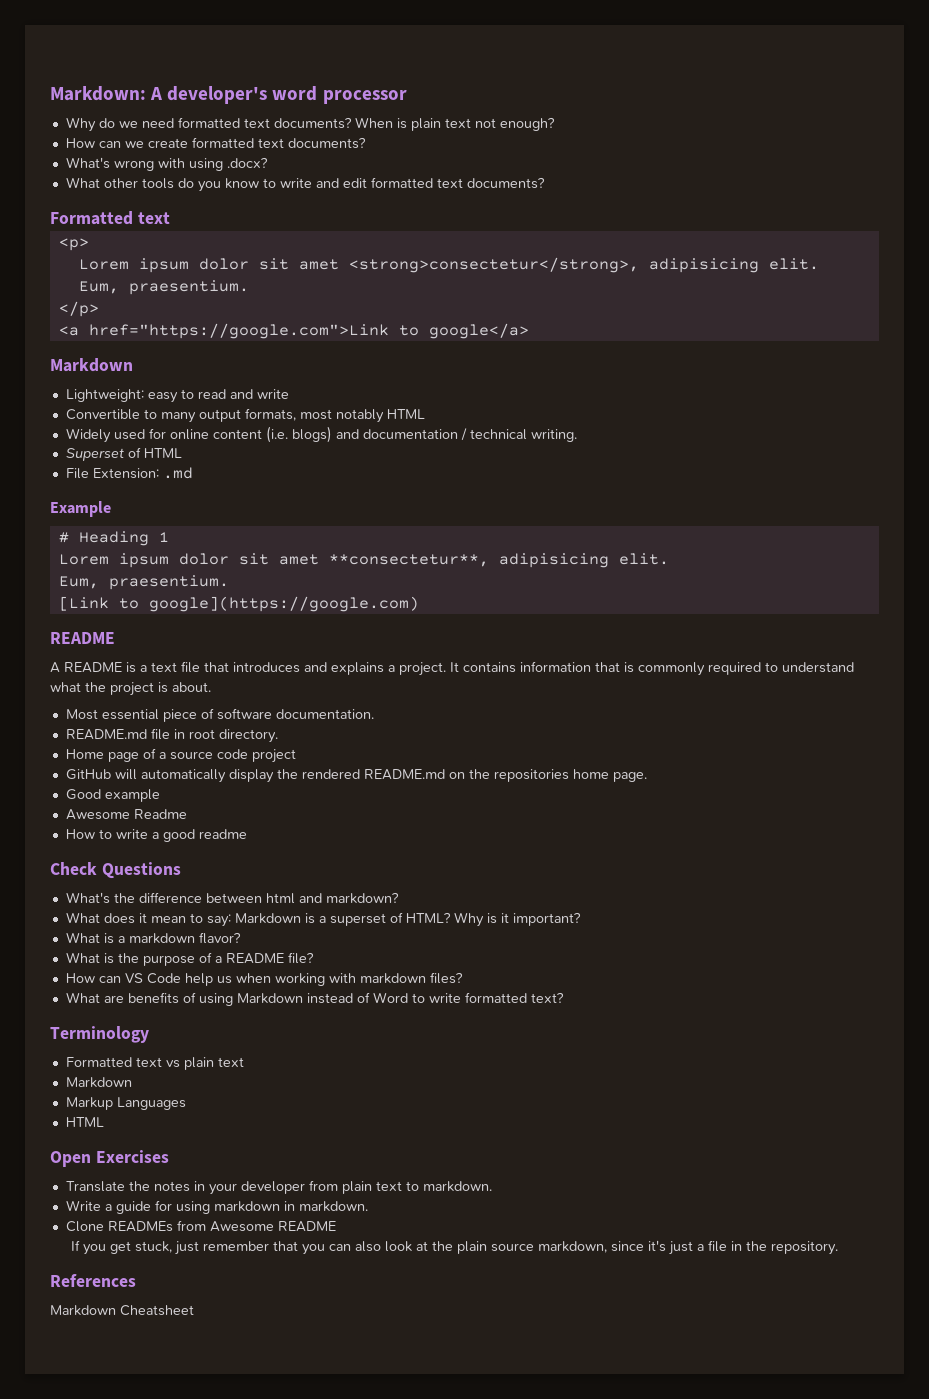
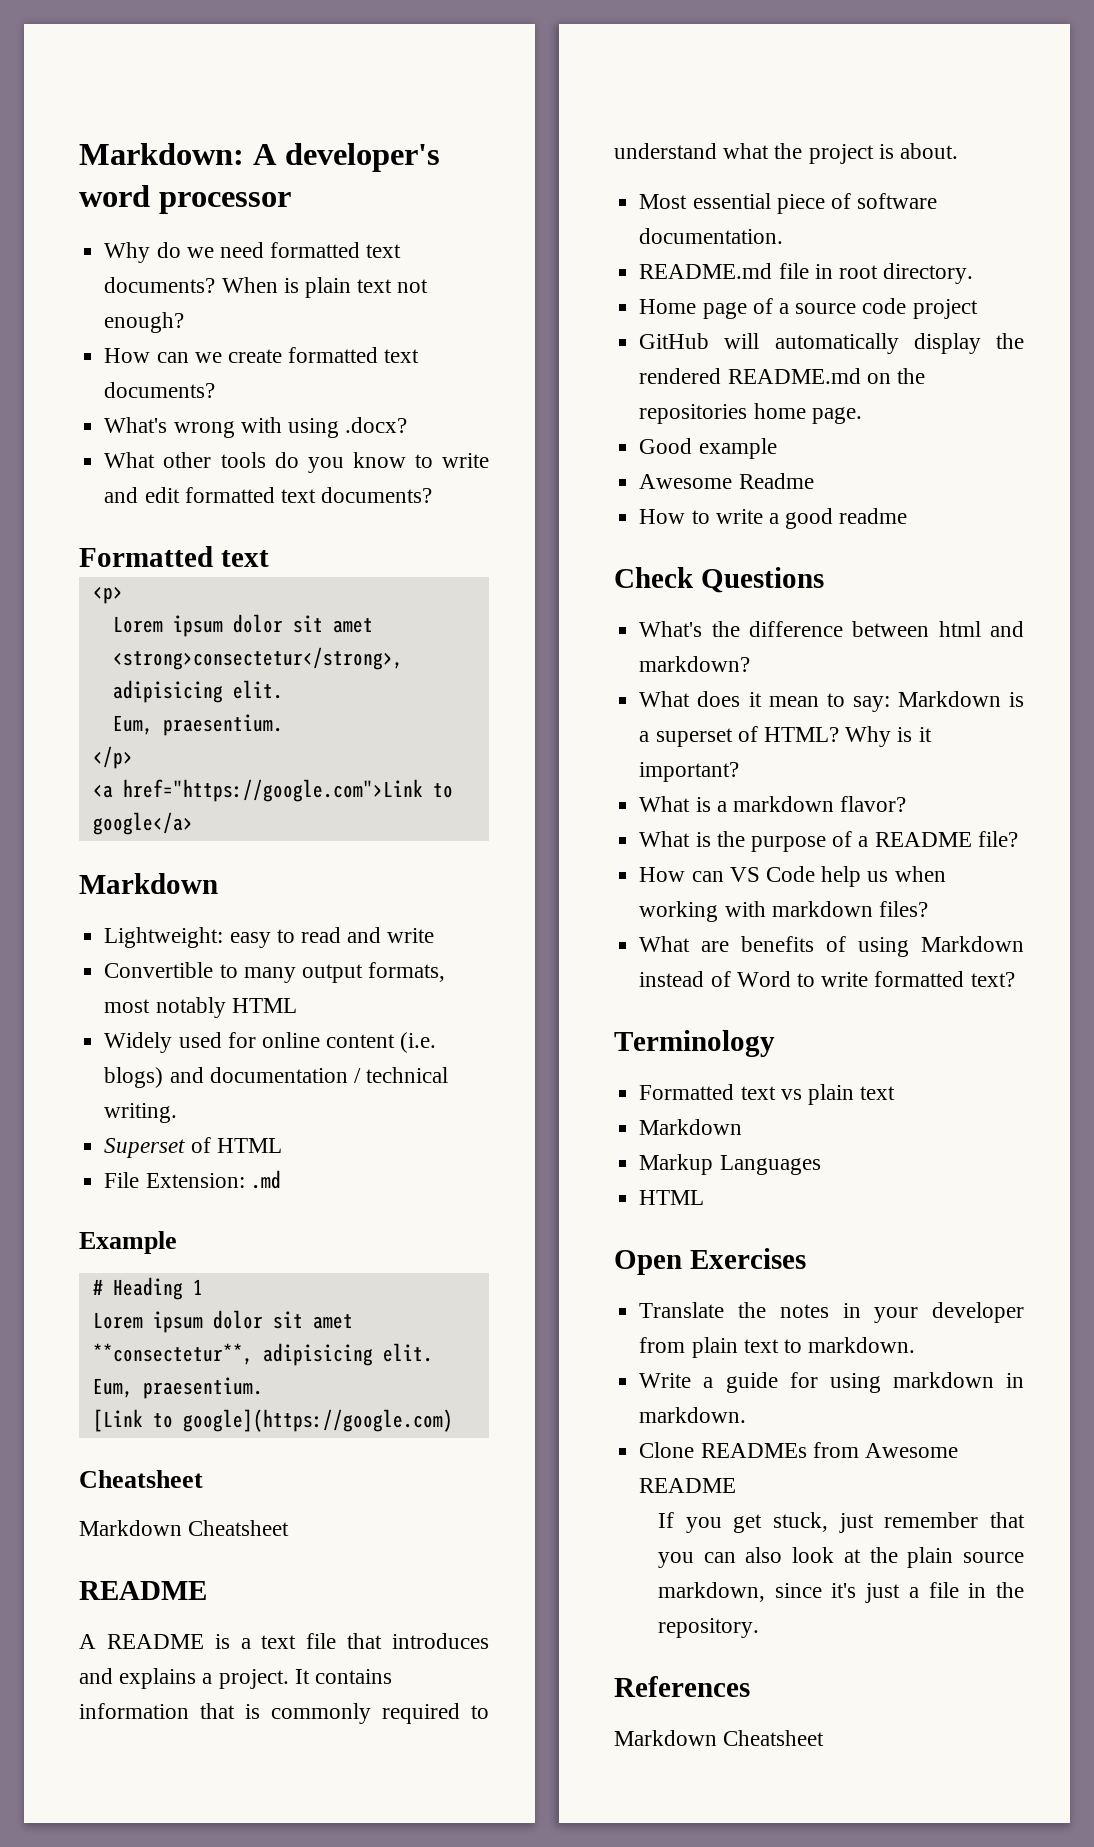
  [Link to google](https://google.com)
+ Cheatsheet
+ Markdown Cheatsheet

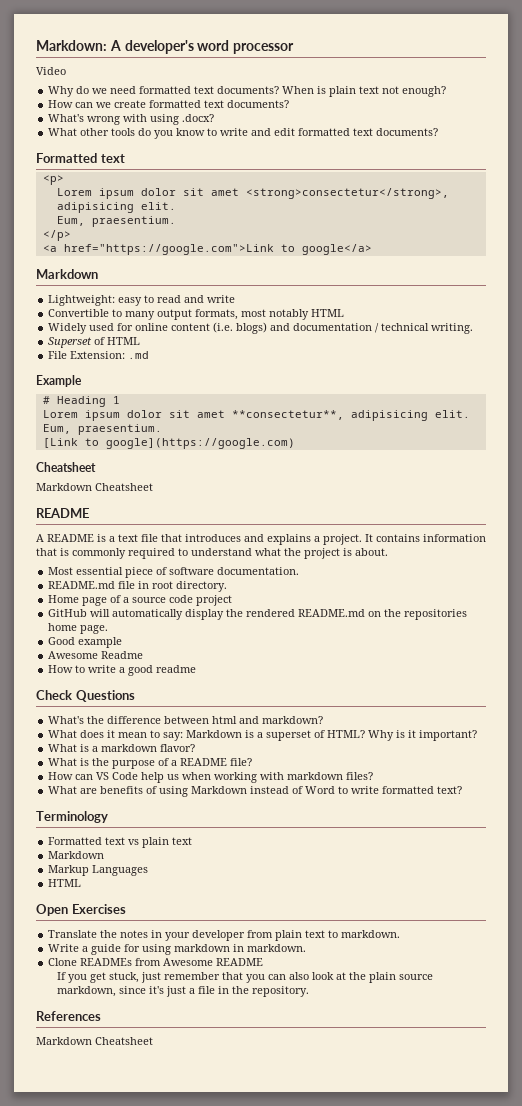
+ Video

